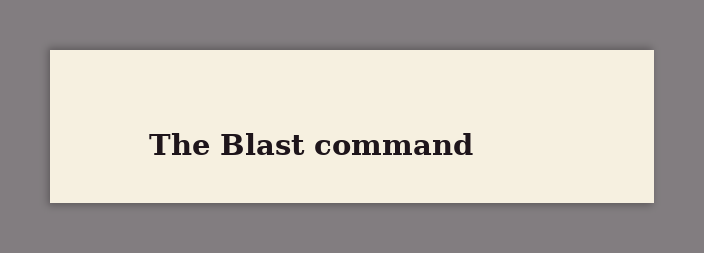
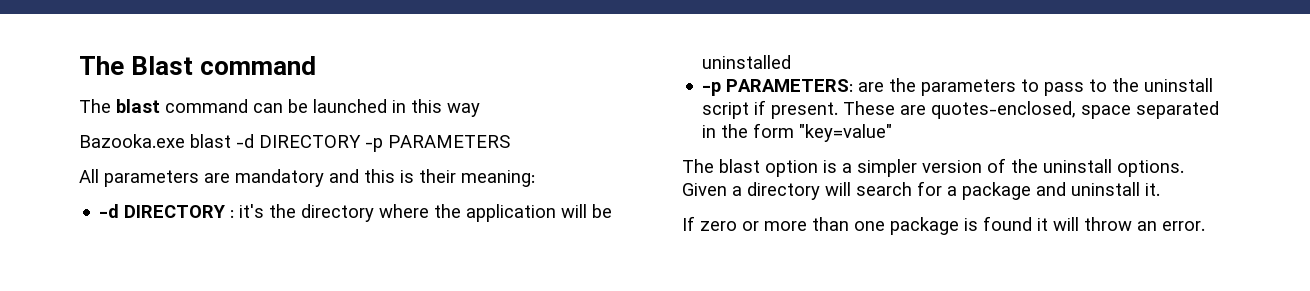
+ The blast command can be launched in this way
+ Bazooka.exe blast -d DIRECTORY -p PARAMETERS
+ All parameters are mandatory and this is their meaning:
+ -d DIRECTORY : it's the directory where the application will be uninstalled
+ -p PARAMETERS: are the parameters to pass to the uninstall script if present. These are quotes-enclosed, space separated in the form "key=value"
+ The blast option is a simpler version of the uninstall options. Given a directory will search for a package and uninstall it.
+ If zero or more than one package is found it will throw an error.

